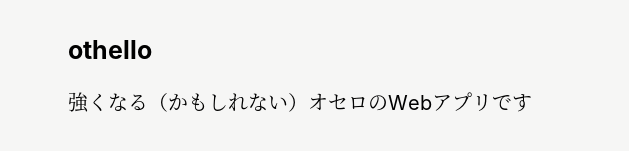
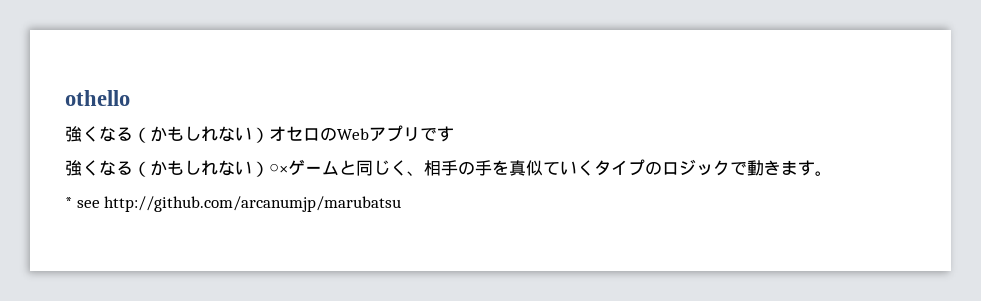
+ 強くなる（かもしれない）○×ゲームと同じく、相手の手を真似ていくタイプのロジックで動きます。
+ * see http://github.com/arcanumjp/marubatsu

